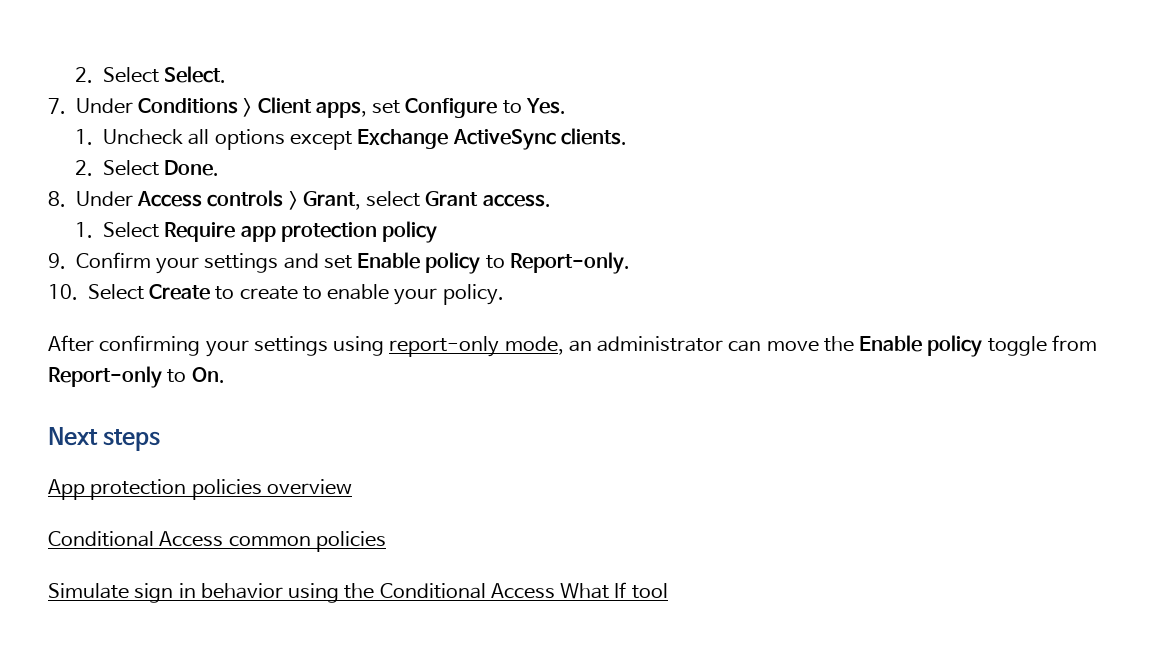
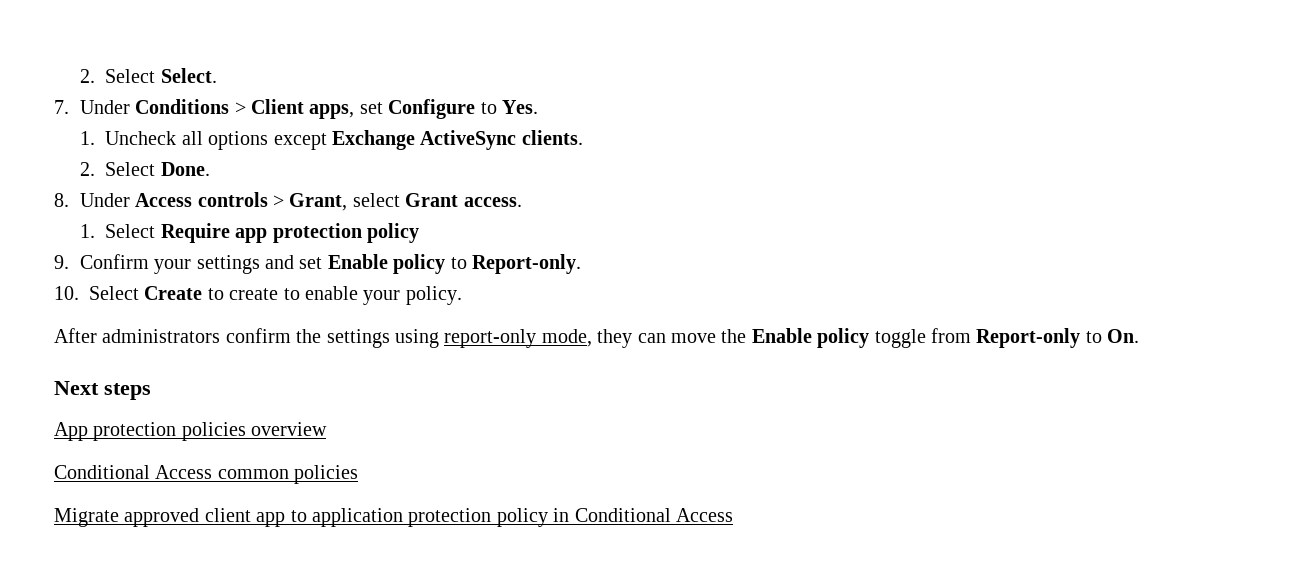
- After confirming your settings using report-only mode, an administrator can move the Enable policy toggle from Report-only to On.
+ After administrators confirm the settings using report-only mode, they can move the Enable policy toggle from Report-only to On.
- Simulate sign in behavior using the Conditional Access What If tool
+ Migrate approved client app to application protection policy in Conditional Access

